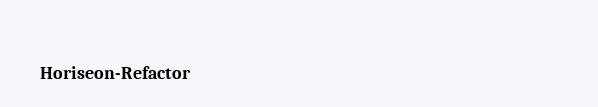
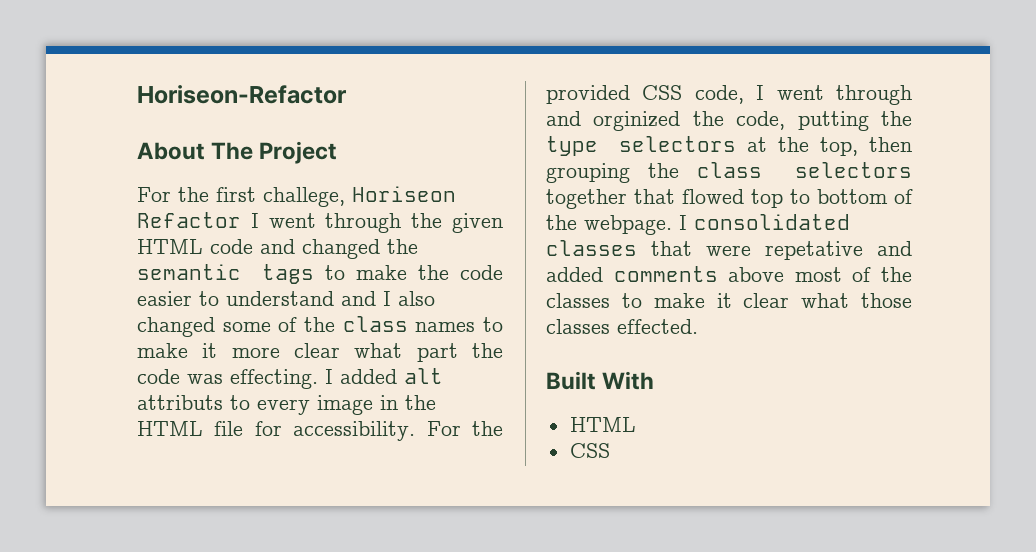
+ About The Project
+ For the first challege, Horiseon Refactor I went through the given HTML code and changed the semantic tags to make the code easier to understand and I also changed some of the class names to make it more clear what part the code was effecting. I added alt attributs to every image in the HTML file for accessibility. For the provided CSS code, I went through and orginized the code, putting the type selectors at the top, then grouping the class selectors together that flowed top to bottom of the webpage. I consolidated classes that were repetative and added comments above most of the classes to make it clear what those classes effected.
+ Built With
+ HTML
+ CSS

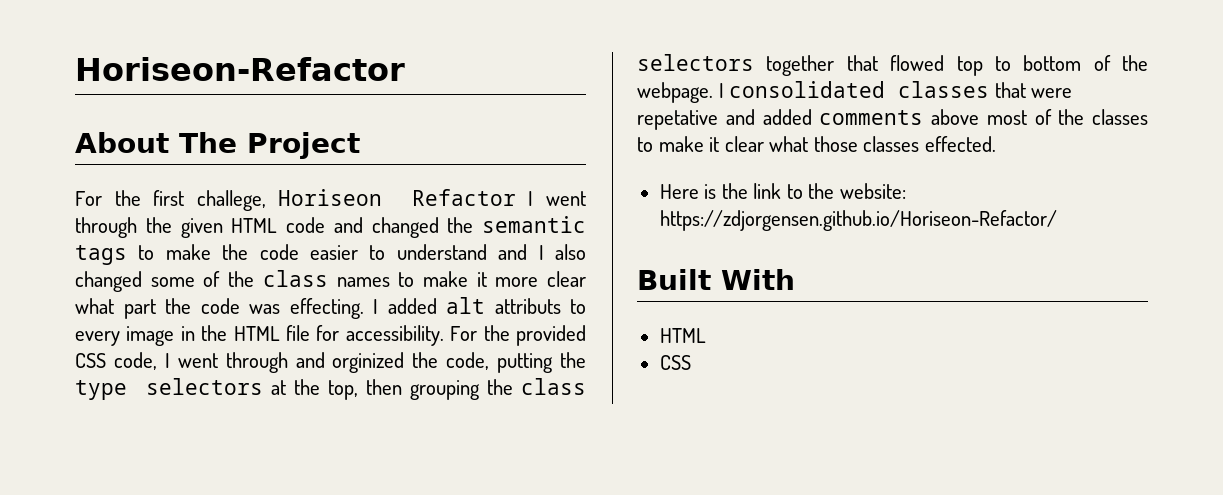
+ Here is the link to the website: https://zdjorgensen.github.io/Horiseon-Refactor/

